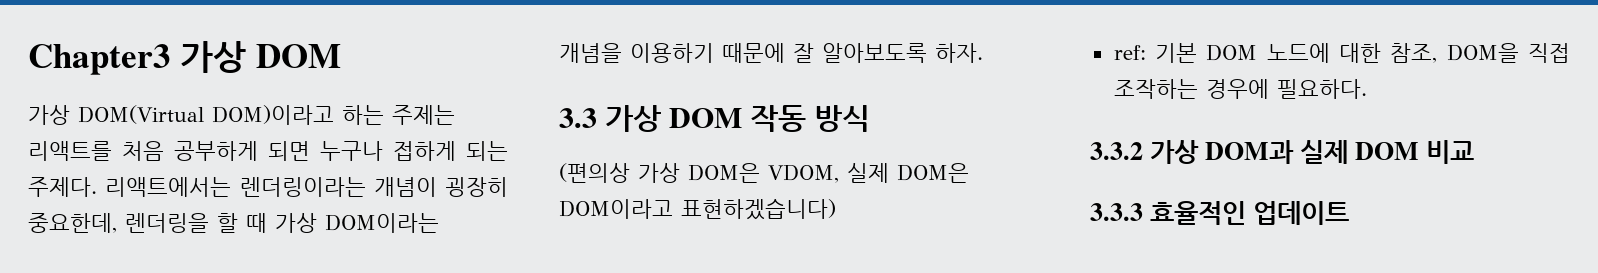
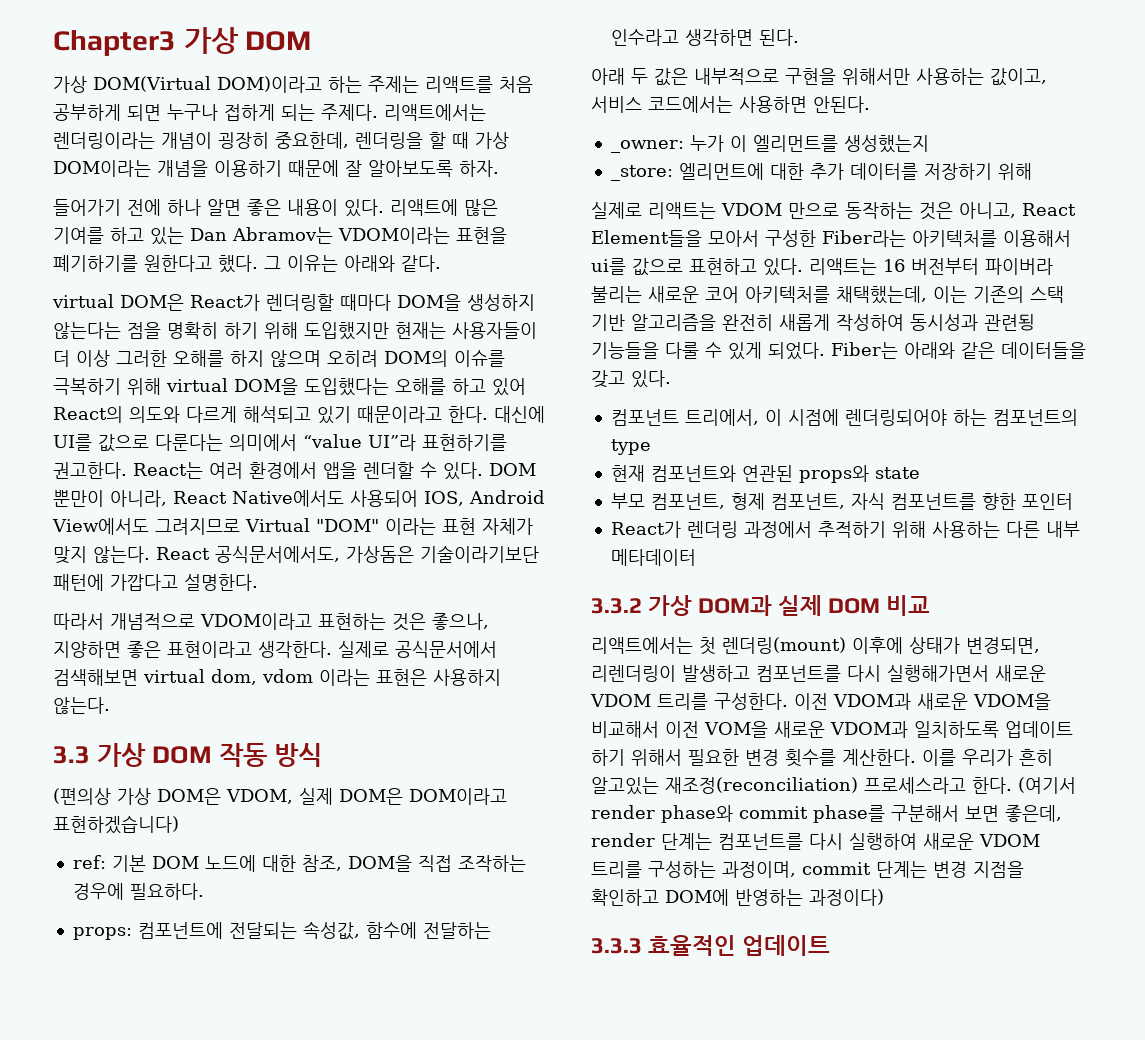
+ 들어가기 전에 하나 알면 좋은 내용이 있다. 리액트에 많은 기여를 하고 있는 Dan Abramov는 VDOM이라는 표현을 폐기하기를 원한다고 했다. 그 이유는 아래와 같다.
+ virtual DOM은 React가 렌더링할 때마다 DOM을 생성하지 않는다는 점을 명확히 하기 위해 도입했지만 현재는 사용자들이 더 이상 그러한 오해를 하지 않으며 오히려 DOM의 이슈를 극복하기 위해 virtual DOM을 도입했다는 오해를 하고 있어 React의 의도와 다르게 해석되고 있기 때문이라고 한다. 대신에 UI를 값으로 다룬다는 의미에서 “value UI”라 표현하기를 권고한다. React는 여러 환경에서 앱을 렌더할 수 있다. DOM 뿐만이 아니라, React Native에서도 사용되어 IOS, Android View에서도 그려지므로 Virtual "DOM" 이라는 표현 자체가 맞지 않는다. React 공식문서에서도, 가상돔은 기술이라기보단 패턴에 가깝다고 설명한다.
+ 따라서 개념적으로 VDOM이라고 표현하는 것은 좋으나, 지양하면 좋은 표현이라고 생각한다. 실제로 공식문서에서 검색해보면 virtual dom, vdom 이라는 표현은 사용하지 않는다.
+ props: 컴포넌트에 전달되는 속성값, 함수에 전달하는 인수라고 생각하면 된다.
+ 아래 두 값은 내부적으로 구현을 위해서만 사용하는 값이고, 서비스 코드에서는 사용하면 안된다.
+ _owner: 누가 이 엘리먼트를 생성했는지
+ _store: 엘리먼트에 대한 추가 데이터를 저장하기 위해
+ 실제로 리액트는 VDOM 만으로 동작하는 것은 아니고, React Element들을 모아서 구성한 Fiber라는 아키텍처를 이용해서 ui를 값으로 표현하고 있다. 리액트는 16 버전부터 파이버라 불리는 새로운 코어 아키텍처를 채택했는데, 이는 기존의 스택 기반 알고리즘을 완전히 새롭게 작성하여 동시성과 관련됭 기능들을 다룰 수 있게 되었다. Fiber는 아래와 같은 데이터들을 갖고 있다.
+ 컴포넌트 트리에서, 이 시점에 렌더링되어야 하는 컴포넌트의 type
+ 현재 컴포넌트와 연관된 props와 state
+ 부모 컴포넌트, 형제 컴포넌트, 자식 컴포넌트를 향한 포인터
+ React가 렌더링 과정에서 추적하기 위해 사용하는 다른 내부 메타데이터
+ 리액트에서는 첫 렌더링(mount) 이후에 상태가 변경되면, 리렌더링이 발생하고 컴포넌트를 다시 실행해가면서 새로운 VDOM 트리를 구성한다. 이전 VDOM과 새로운 VDOM을 비교해서 이전 VOM을 새로운 VDOM과 일치하도록 업데이트 하기 위해서 필요한 변경 횟수를 계산한다. 이를 우리가 흔히 알고있는 재조정(reconciliation) 프로세스라고 한다. (여기서 render phase와 commit phase를 구분해서 보면 좋은데, render 단계는 컴포넌트를 다시 실행하여 새로운 VDOM 트리를 구성하는 과정이며, commit 단계는 변경 지점을 확인하고 DOM에 반영하는 과정이다)

